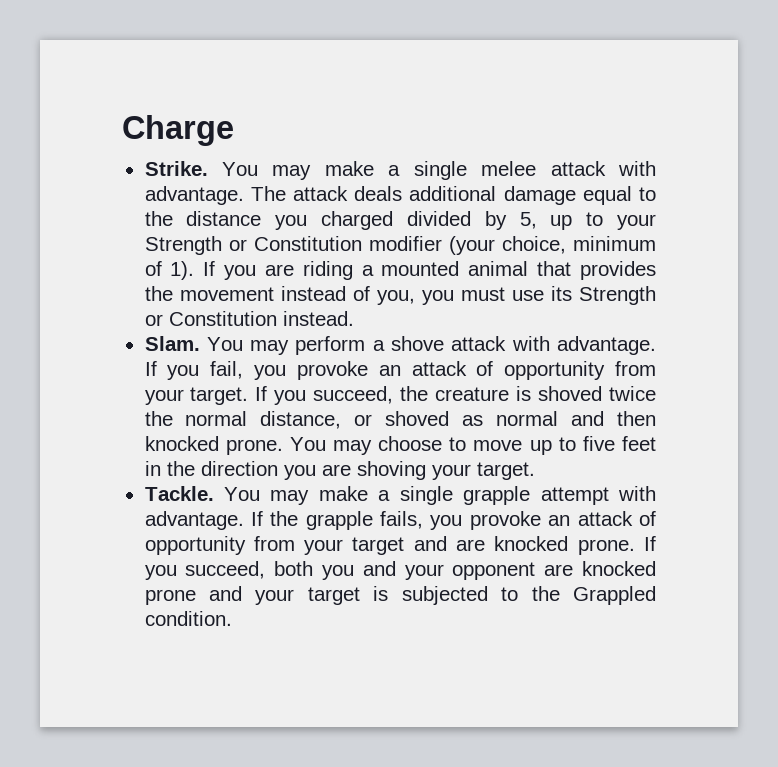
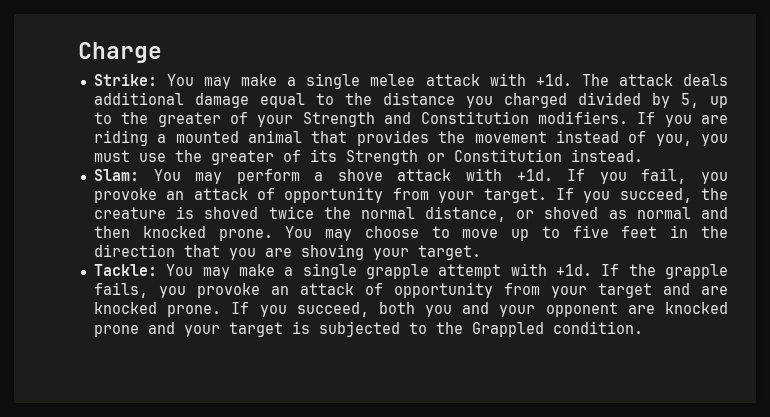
- Strike. You may make a single melee attack with advantage.
+ Strike: You may make a single melee attack with +1d.
- The attack deals additional damage equal to the distance you charged divided by 5, up to your Strength or Constitution modifier (your choice, minimum of 1).
+ The attack deals additional damage equal to the distance you charged divided by 5, up to the greater of your Strength and Constitution modifiers.
- If you are riding a mounted animal that provides the movement instead of you, you must use its Strength or Constitution instead.
+ If you are riding a mounted animal that provides the movement instead of you, you must use the greater of its Strength or Constitution instead.
- Slam. You may perform a shove attack with advantage.
+ Slam: You may perform a shove attack with +1d.
- You may choose to move up to five feet in the direction you are shoving your target.
+ You may choose to move up to five feet in the direction that you are shoving your target.
- Tackle. You may make a single grapple attempt with advantage.
+ Tackle: You may make a single grapple attempt with +1d.

